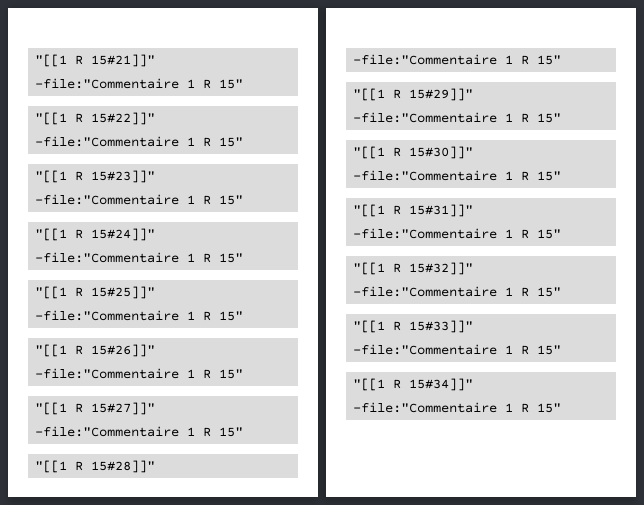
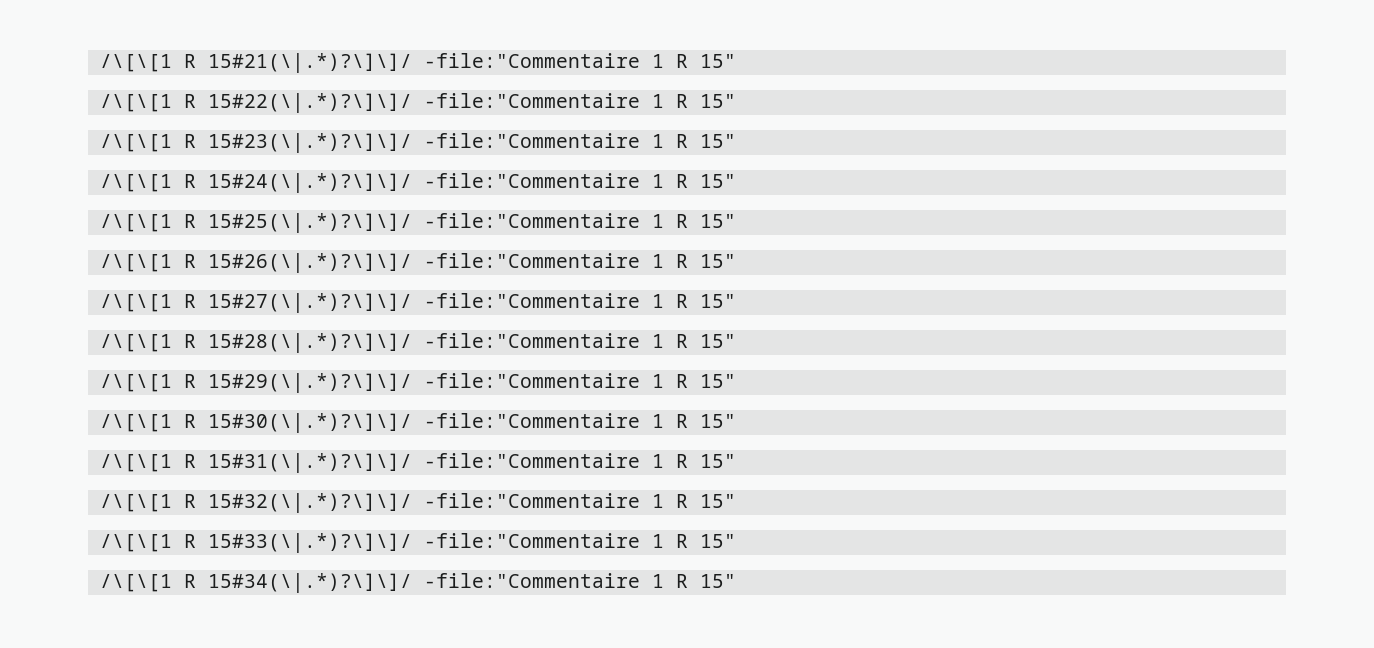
- "[[1 R 15#21]]" -file:"Commentaire 1 R 15"
- "[[1 R 15#22]]" -file:"Commentaire 1 R 15"
- "[[1 R 15#23]]" -file:"Commentaire 1 R 15"
- "[[1 R 15#24]]" -file:"Commentaire 1 R 15"
- "[[1 R 15#25]]" -file:"Commentaire 1 R 15"
- "[[1 R 15#26]]" -file:"Commentaire 1 R 15"
- "[[1 R 15#27]]" -file:"Commentaire 1 R 15"
- "[[1 R 15#28]]" -file:"Commentaire 1 R 15"
- "[[1 R 15#29]]" -file:"Commentaire 1 R 15"
- "[[1 R 15#30]]" -file:"Commentaire 1 R 15"
- "[[1 R 15#31]]" -file:"Commentaire 1 R 15"
- "[[1 R 15#32]]" -file:"Commentaire 1 R 15"
- "[[1 R 15#33]]" -file:"Commentaire 1 R 15"
- "[[1 R 15#34]]" -file:"Commentaire 1 R 15"
+ /\[\[1 R 15#21(\|.*)?\]\]/ -file:"Commentaire 1 R 15"
+ /\[\[1 R 15#22(\|.*)?\]\]/ -file:"Commentaire 1 R 15"
+ /\[\[1 R 15#23(\|.*)?\]\]/ -file:"Commentaire 1 R 15"
+ /\[\[1 R 15#24(\|.*)?\]\]/ -file:"Commentaire 1 R 15"
+ /\[\[1 R 15#25(\|.*)?\]\]/ -file:"Commentaire 1 R 15"
+ /\[\[1 R 15#26(\|.*)?\]\]/ -file:"Commentaire 1 R 15"
+ /\[\[1 R 15#27(\|.*)?\]\]/ -file:"Commentaire 1 R 15"
+ /\[\[1 R 15#28(\|.*)?\]\]/ -file:"Commentaire 1 R 15"
+ /\[\[1 R 15#29(\|.*)?\]\]/ -file:"Commentaire 1 R 15"
+ /\[\[1 R 15#30(\|.*)?\]\]/ -file:"Commentaire 1 R 15"
+ /\[\[1 R 15#31(\|.*)?\]\]/ -file:"Commentaire 1 R 15"
+ /\[\[1 R 15#32(\|.*)?\]\]/ -file:"Commentaire 1 R 15"
+ /\[\[1 R 15#33(\|.*)?\]\]/ -file:"Commentaire 1 R 15"
+ /\[\[1 R 15#34(\|.*)?\]\]/ -file:"Commentaire 1 R 15"

